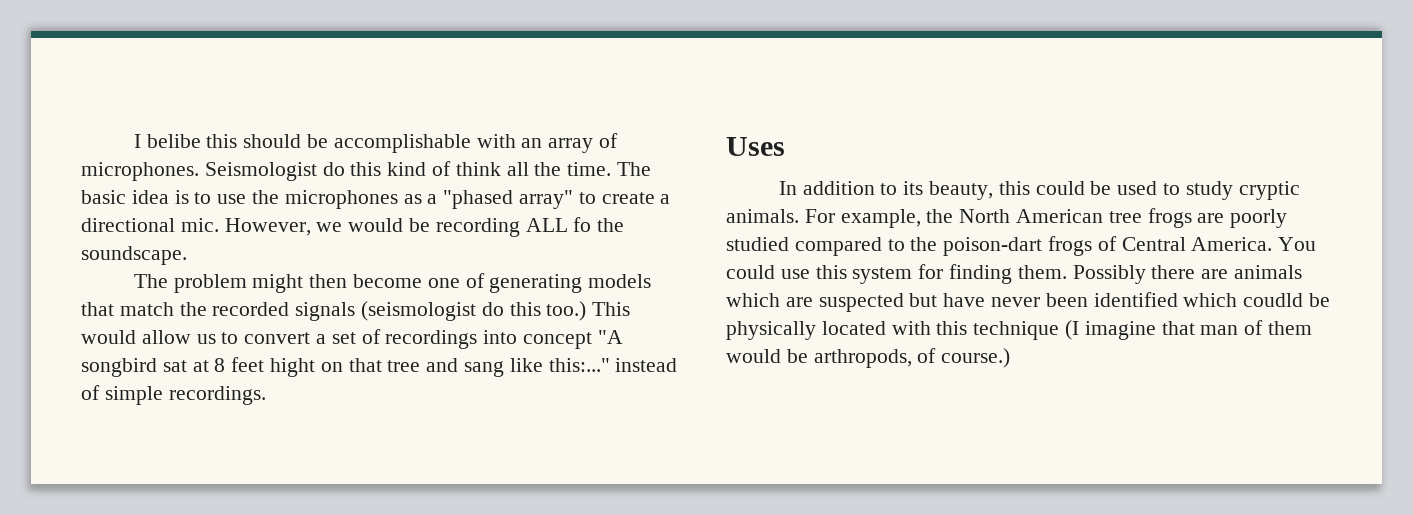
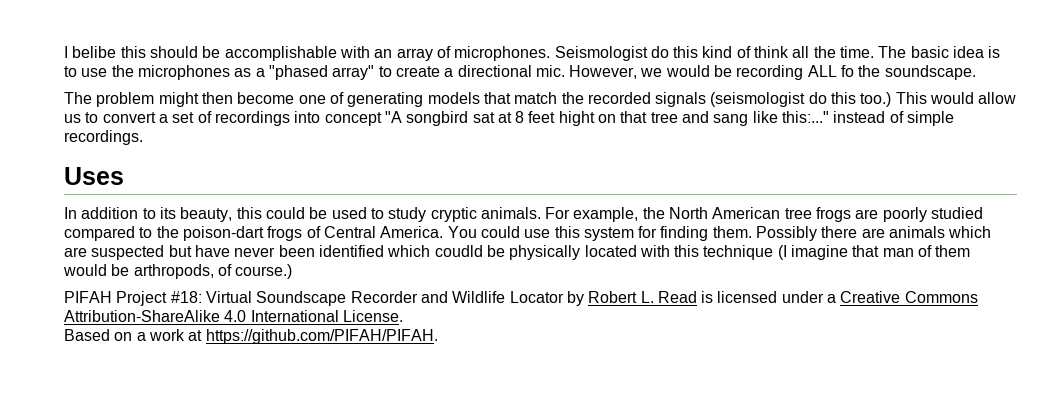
+ PIFAH Project #18: Virtual Soundscape Recorder and Wildlife Locator by Robert L. Read is licensed under a Creative Commons Attribution-ShareAlike 4.0 International License.
+ Based on a work at https://github.com/PIFAH/PIFAH.

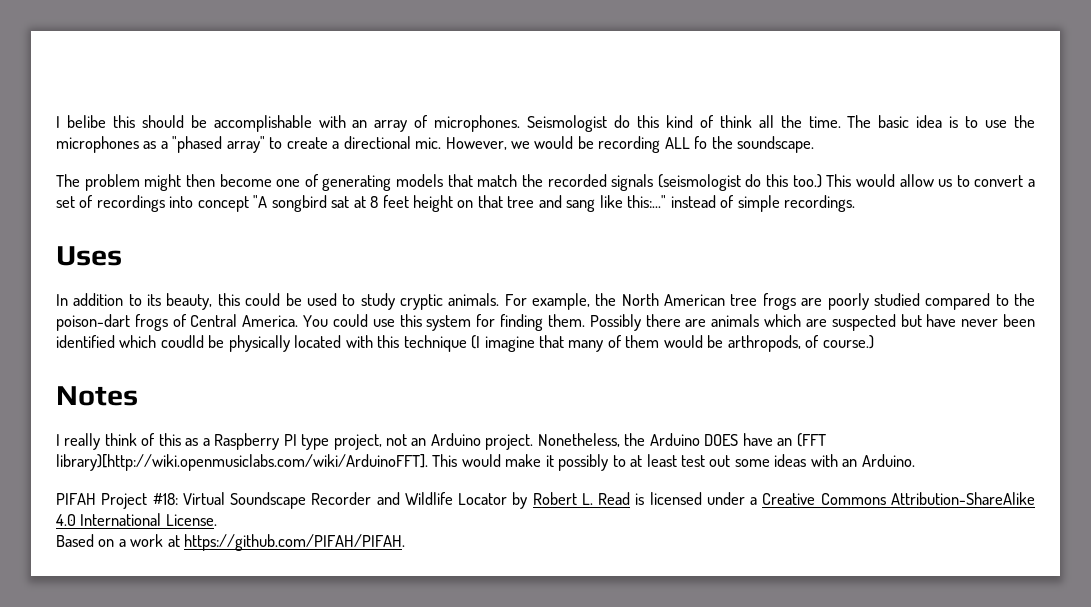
- This would allow us to convert a set of recordings into concept "A songbird sat at 8 feet hight on that tree and sang like this:..." instead of simple recordings.
+ This would allow us to convert a set of recordings into concept "A songbird sat at 8 feet height on that tree and sang like this:..." instead of simple recordings.
- Possibly there are animals which are suspected but have never been identified which coudld be physically located with this technique (I imagine that man of them would be arthropods, of course.)
+ Possibly there are animals which are suspected but have never been identified which coudld be physically located with this technique (I imagine that many of them would be arthropods, of course.)
+ Notes
+ I really think of this as a Raspberry PI type project, not an Arduino project. Nonetheless, the Arduino DOES have an (FFT library)[http://wiki.openmusiclabs.com/wiki/ArduinoFFT]. This would make it possibly to at least test out some ideas with an Arduino.

